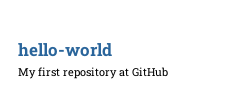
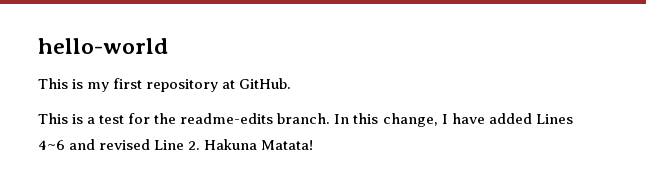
- My first repository at GitHub
+ This is my first repository at GitHub.
+ This is a test for the readme-edits branch. In this change, I have added Lines 4~6 and revised Line 2. Hakuna Matata!

